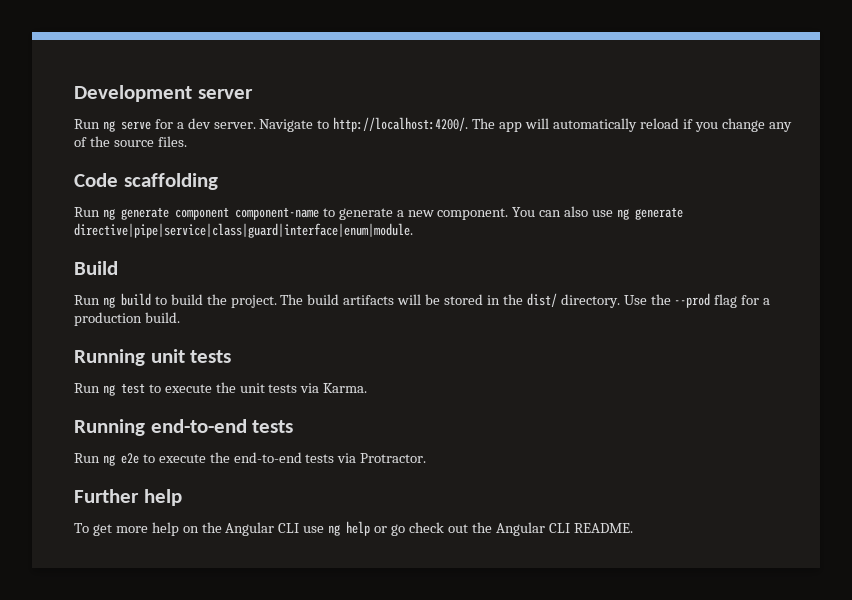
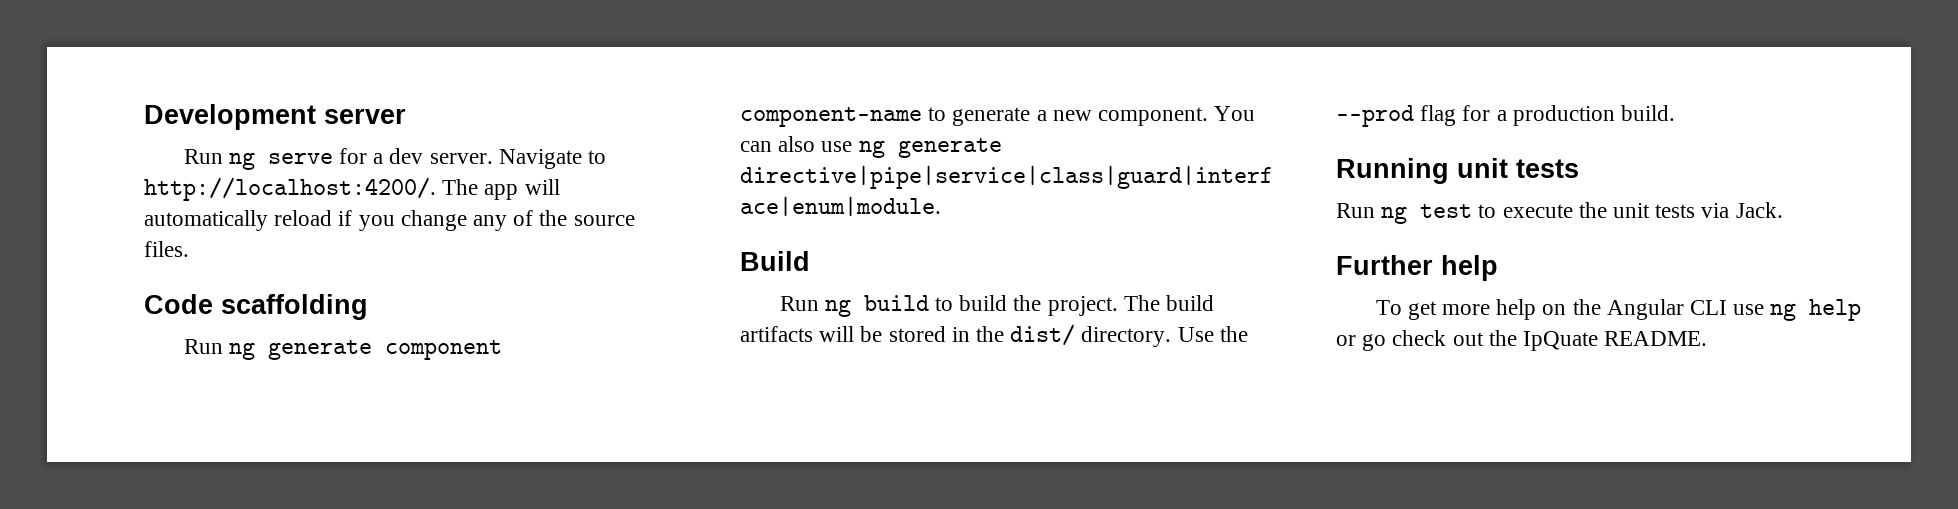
- Run ng test to execute the unit tests via Karma.
- Running end-to-end tests
- Run ng e2e to execute the end-to-end tests via Protractor.
+ Run ng test to execute the unit tests via Jack.
- To get more help on the Angular CLI use ng help or go check out the Angular CLI README.
+ To get more help on the Angular CLI use ng help or go check out the IpQuate README.

